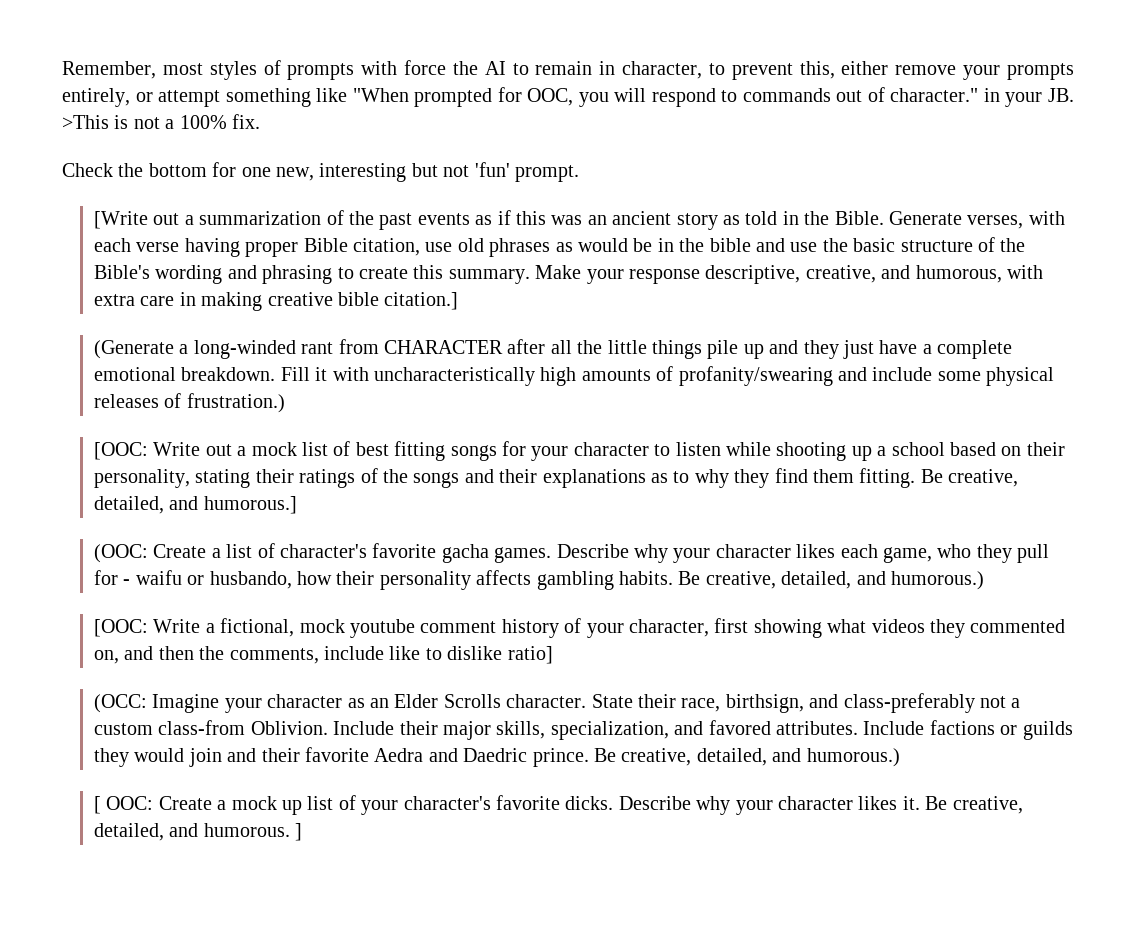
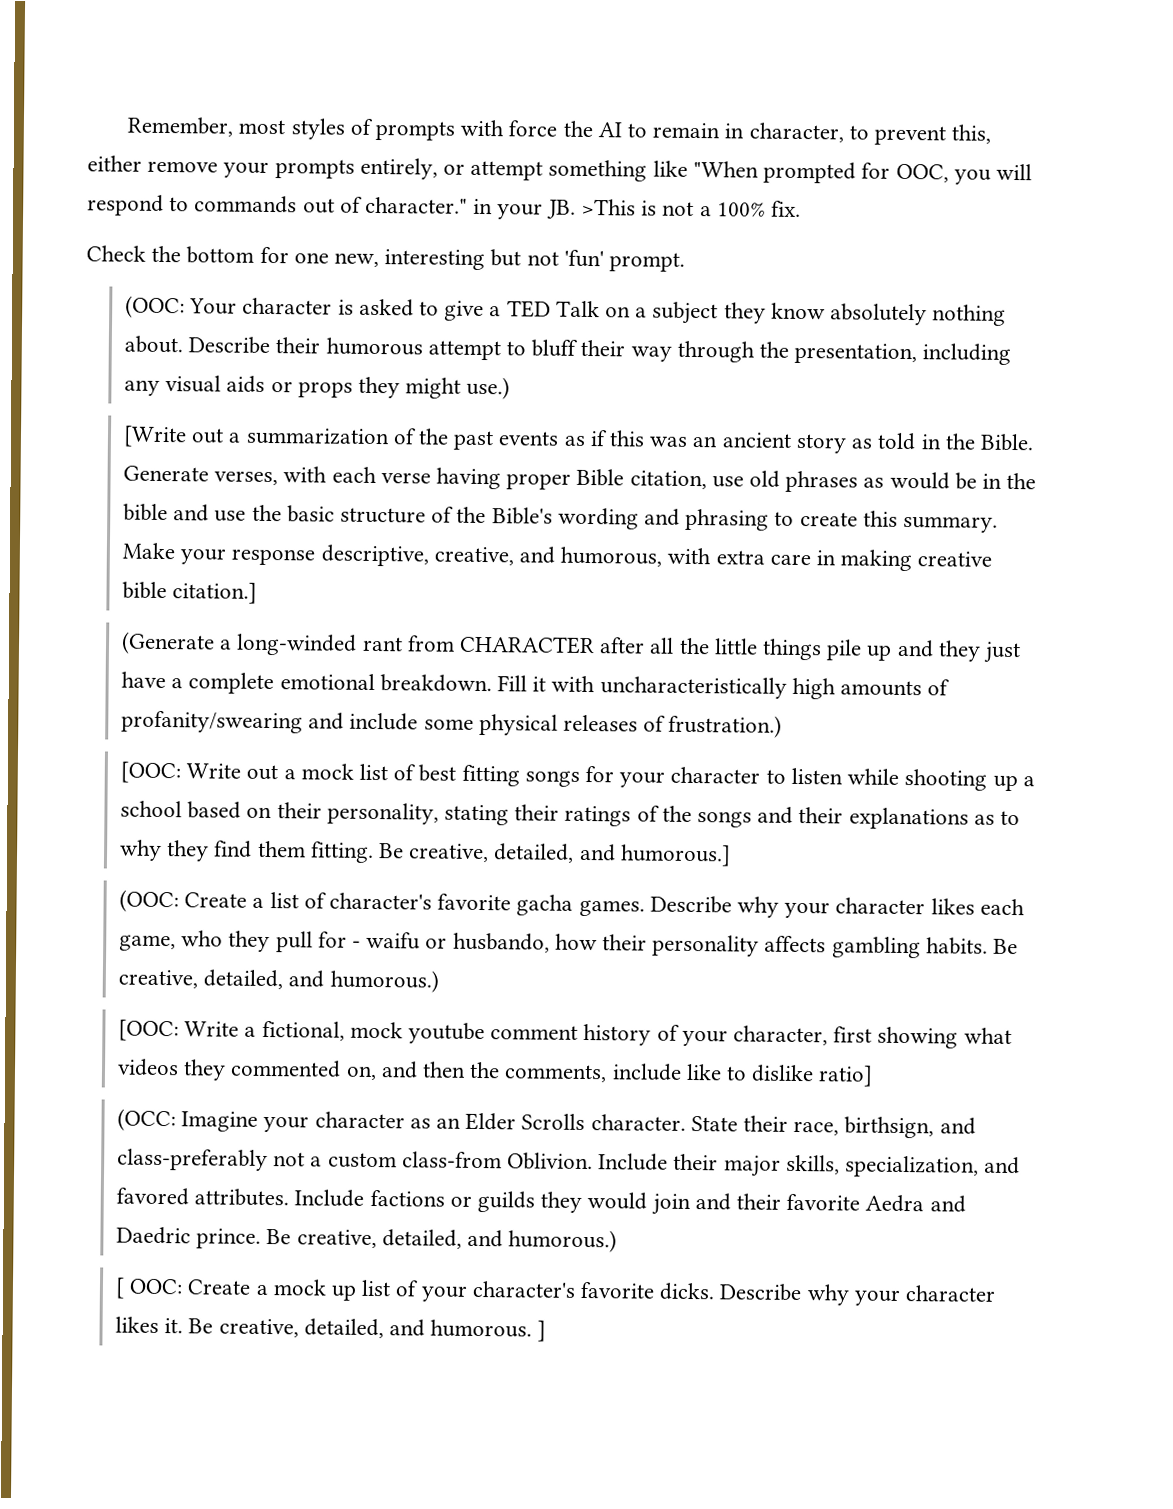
+ (OOC: Your character is asked to give a TED Talk on a subject they know absolutely nothing about. Describe their humorous attempt to bluff their way through the presentation, including any visual aids or props they might use.)

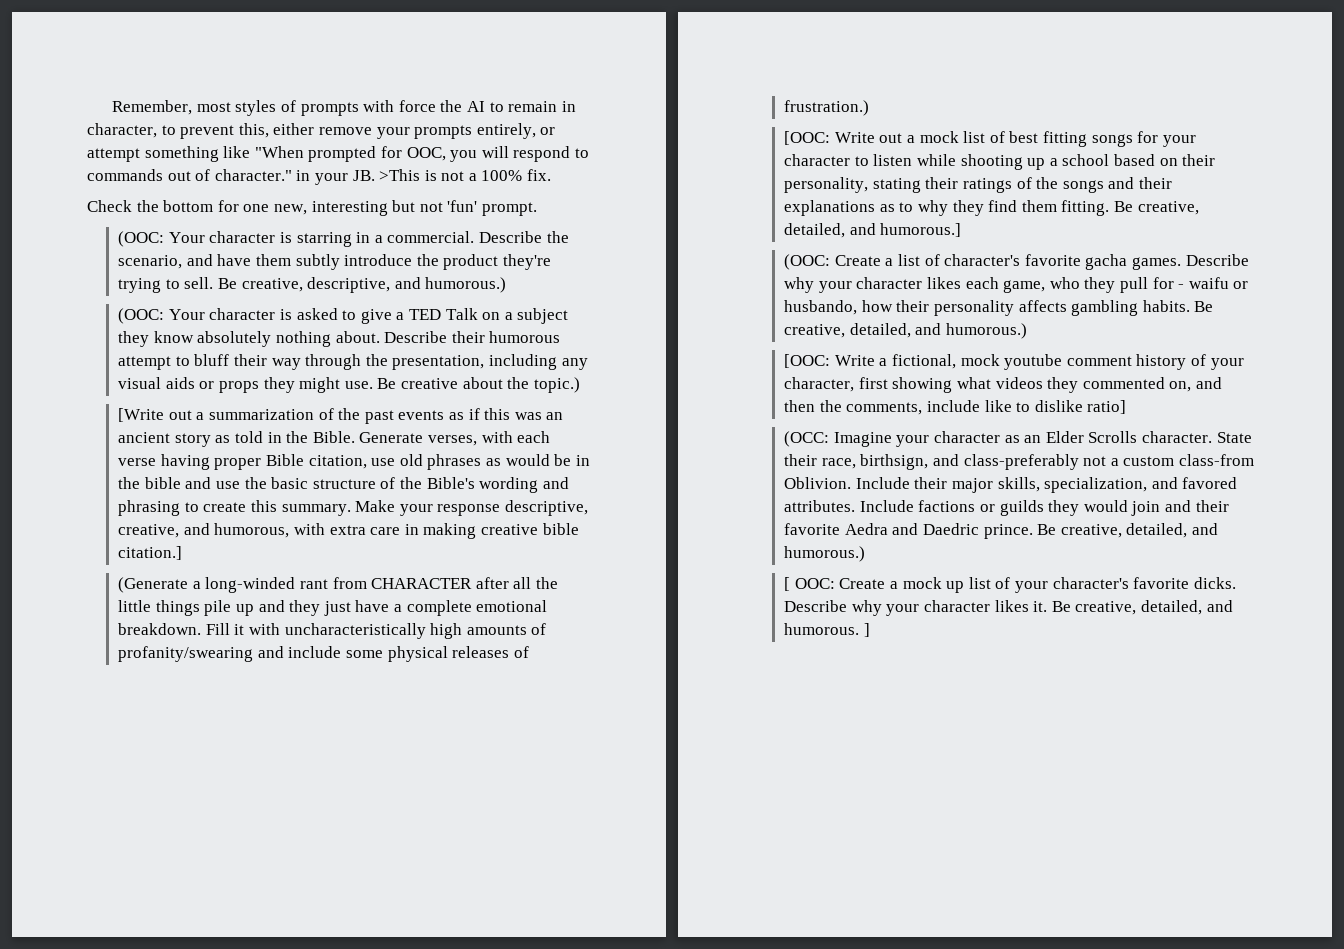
+ (OOC: Your character is starring in a commercial. Describe the scenario, and have them subtly introduce the product they're trying to sell. Be creative, descriptive, and humorous.)
- Describe their humorous attempt to bluff their way through the presentation, including any visual aids or props they might use.)
+ Describe their humorous attempt to bluff their way through the presentation, including any visual aids or props they might use. Be creative about the topic.)

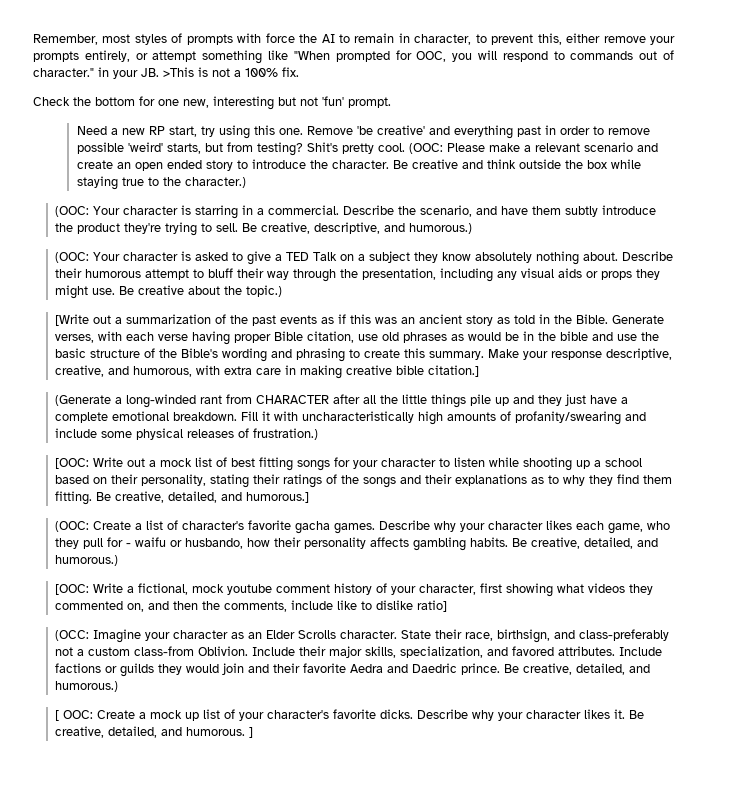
+ Need a new RP start, try using this one. Remove 'be creative' and everything past in order to remove possible 'weird' starts, but from testing? Shit's pretty cool. (OOC: Please make a relevant scenario and create an open ended story to introduce the character. Be creative and think outside the box while staying true to the character.)

